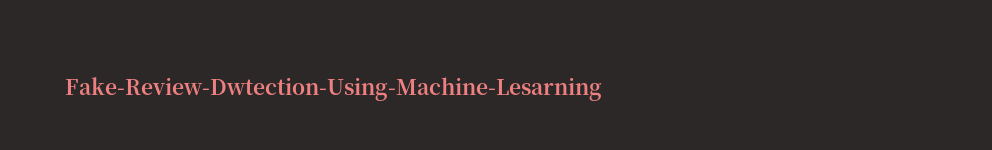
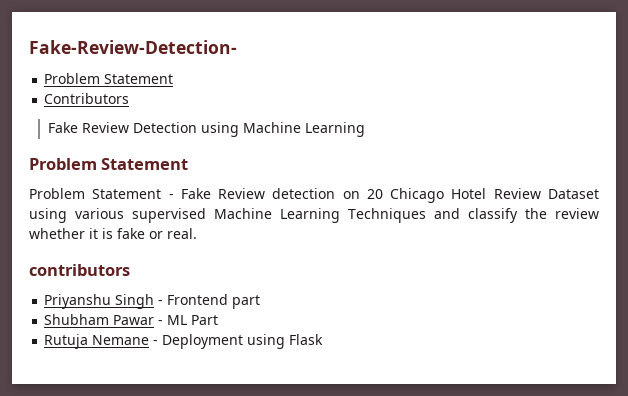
- Fake-Review-Dwtection-Using-Machine-Lesarning
+ Fake-Review-Detection-
+ Problem Statement
+ Contributors
+ Fake Review Detection using Machine Learning
+ Problem Statement
+ Problem Statement - Fake Review detection on 20 Chicago Hotel Review Dataset using various supervised Machine Learning Techniques and classify the review whether it is fake or real.
+ contributors
+ Priyanshu Singh - Frontend part
+ Shubham Pawar - ML Part
+ Rutuja Nemane - Deployment using Flask

